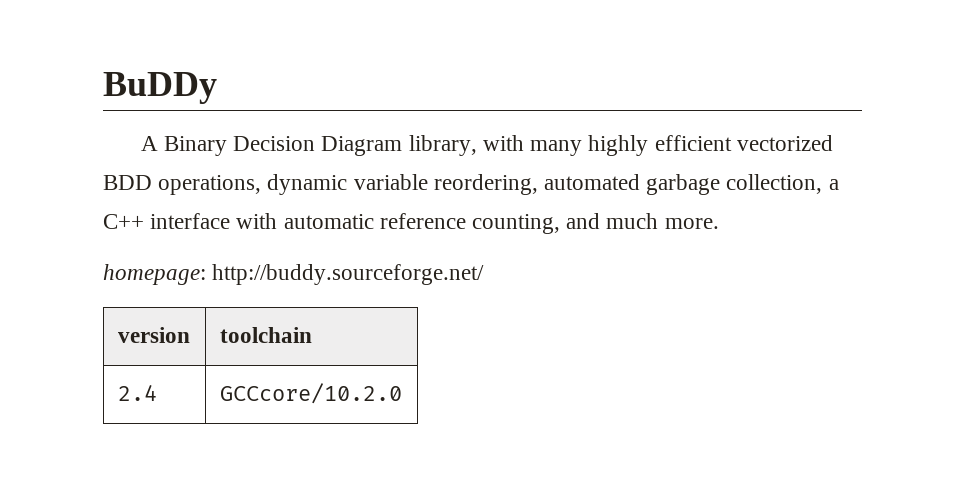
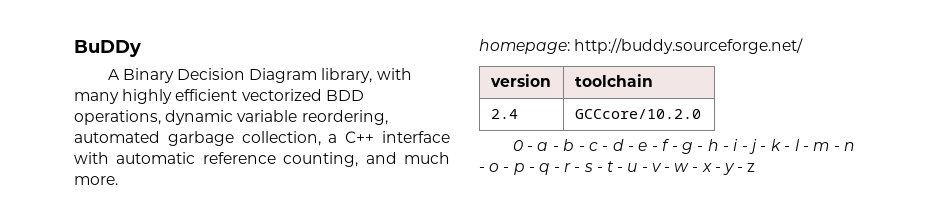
+ 0 - a - b - c - d - e - f - g - h - i - j - k - l - m - n - o - p - q - r - s - t - u - v - w - x - y - z

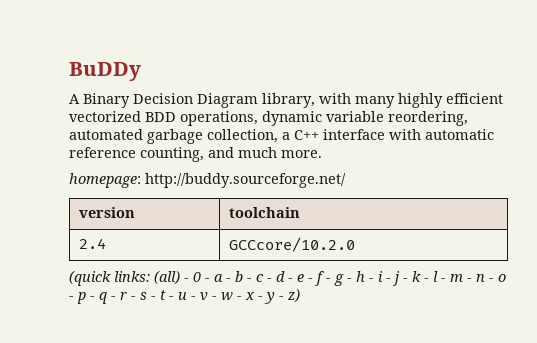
- 0 - a - b - c - d - e - f - g - h - i - j - k - l - m - n - o - p - q - r - s - t - u - v - w - x - y - z
+ (quick links: (all) - 0 - a - b - c - d - e - f - g - h - i - j - k - l - m - n - o - p - q - r - s - t - u - v - w - x - y - z)

